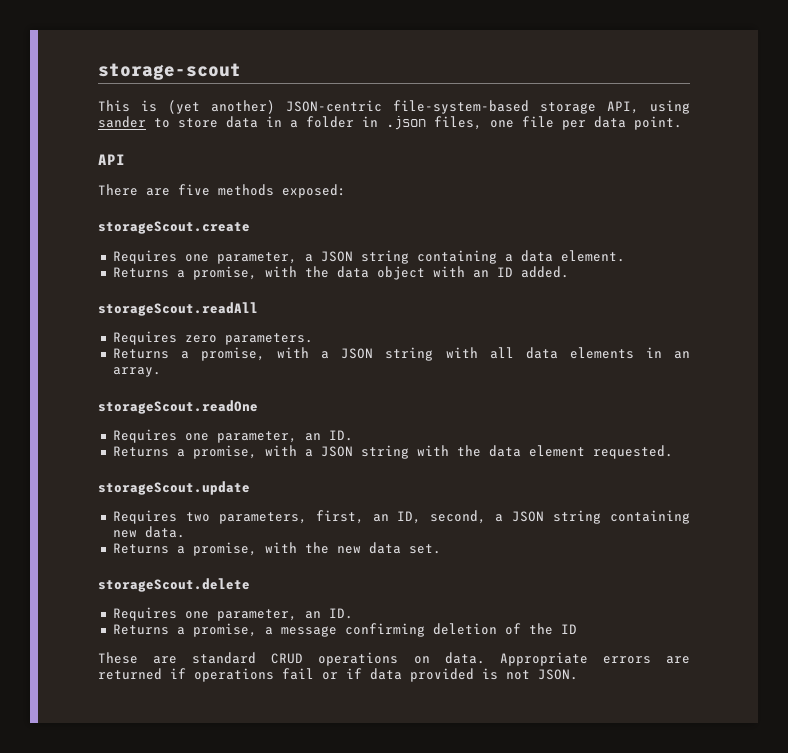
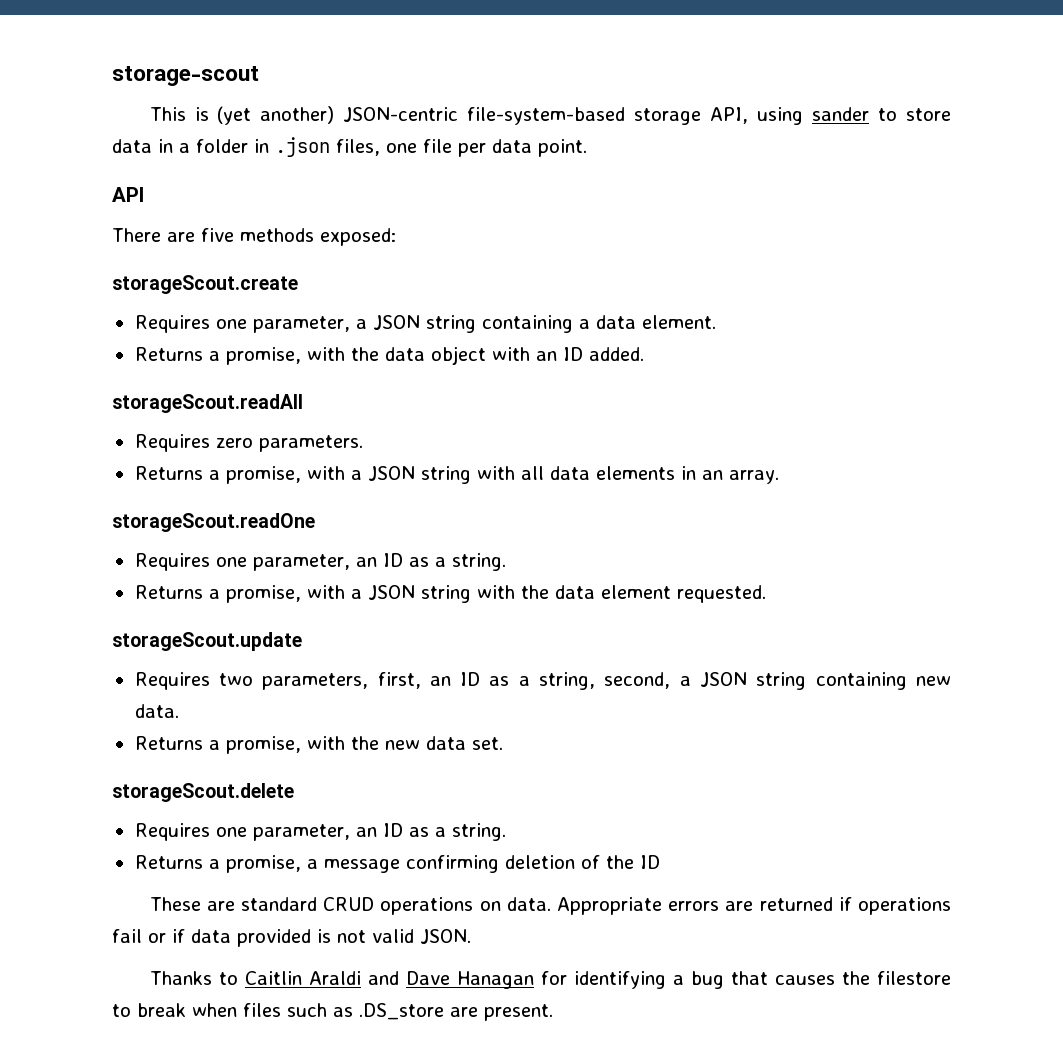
  storageScout.readOne
- Requires one parameter, an ID.
+ Requires one parameter, an ID as a string.
- Requires two parameters, first, an ID, second, a JSON string containing new data.
+ Requires two parameters, first, an ID as a string, second, a JSON string containing new data.
  storageScout.delete
- Requires one parameter, an ID.
+ Requires one parameter, an ID as a string.
- Appropriate errors are returned if operations fail or if data provided is not JSON.
+ Appropriate errors are returned if operations fail or if data provided is not valid JSON.
+ Thanks to Caitlin Araldi and Dave Hanagan for identifying a bug that causes the filestore to break when files such as .DS_store are present.

